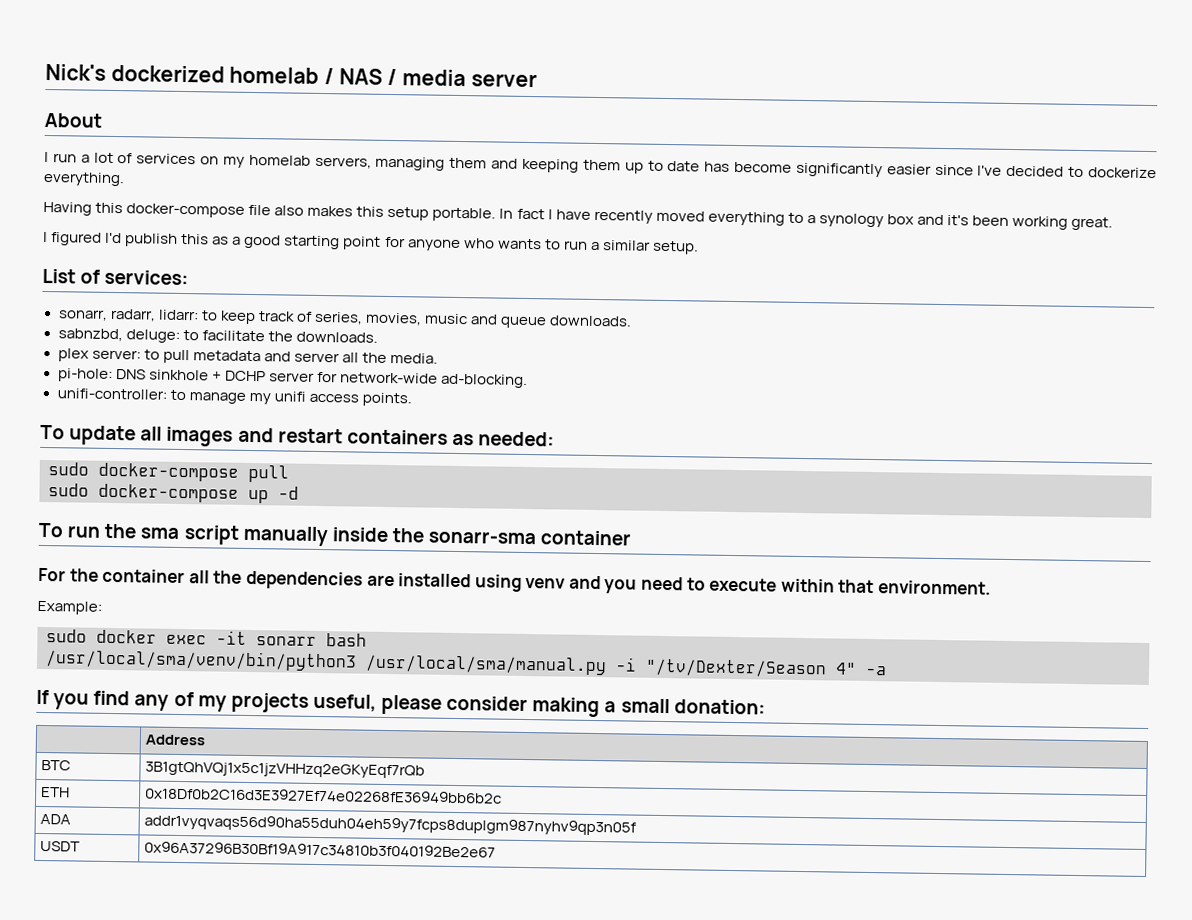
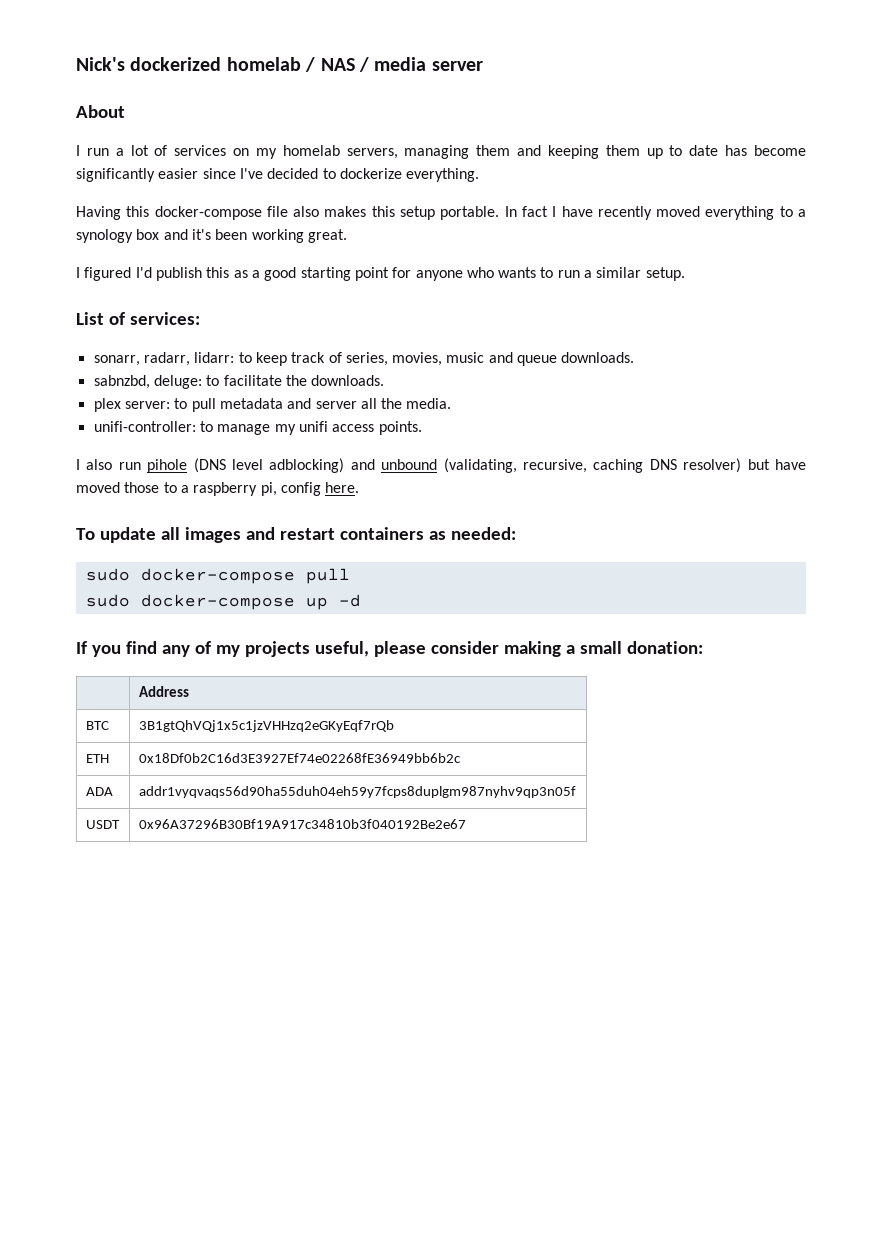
- pi-hole: DNS sinkhole + DCHP server for network-wide ad-blocking.
+ I also run pihole (DNS level adblocking) and unbound (validating, recursive, caching DNS resolver) but have moved those to a raspberry pi, config here.
- To run the sma script manually inside the sonarr-sma container
- For the container all the dependencies are installed using venv and you need to execute within that environment.
- Example:
- sudo docker exec -it sonarr bash
- /usr/local/sma/venv/bin/python3 /usr/local/sma/manual.py -i "/tv/Dexter/Season 4" -a

